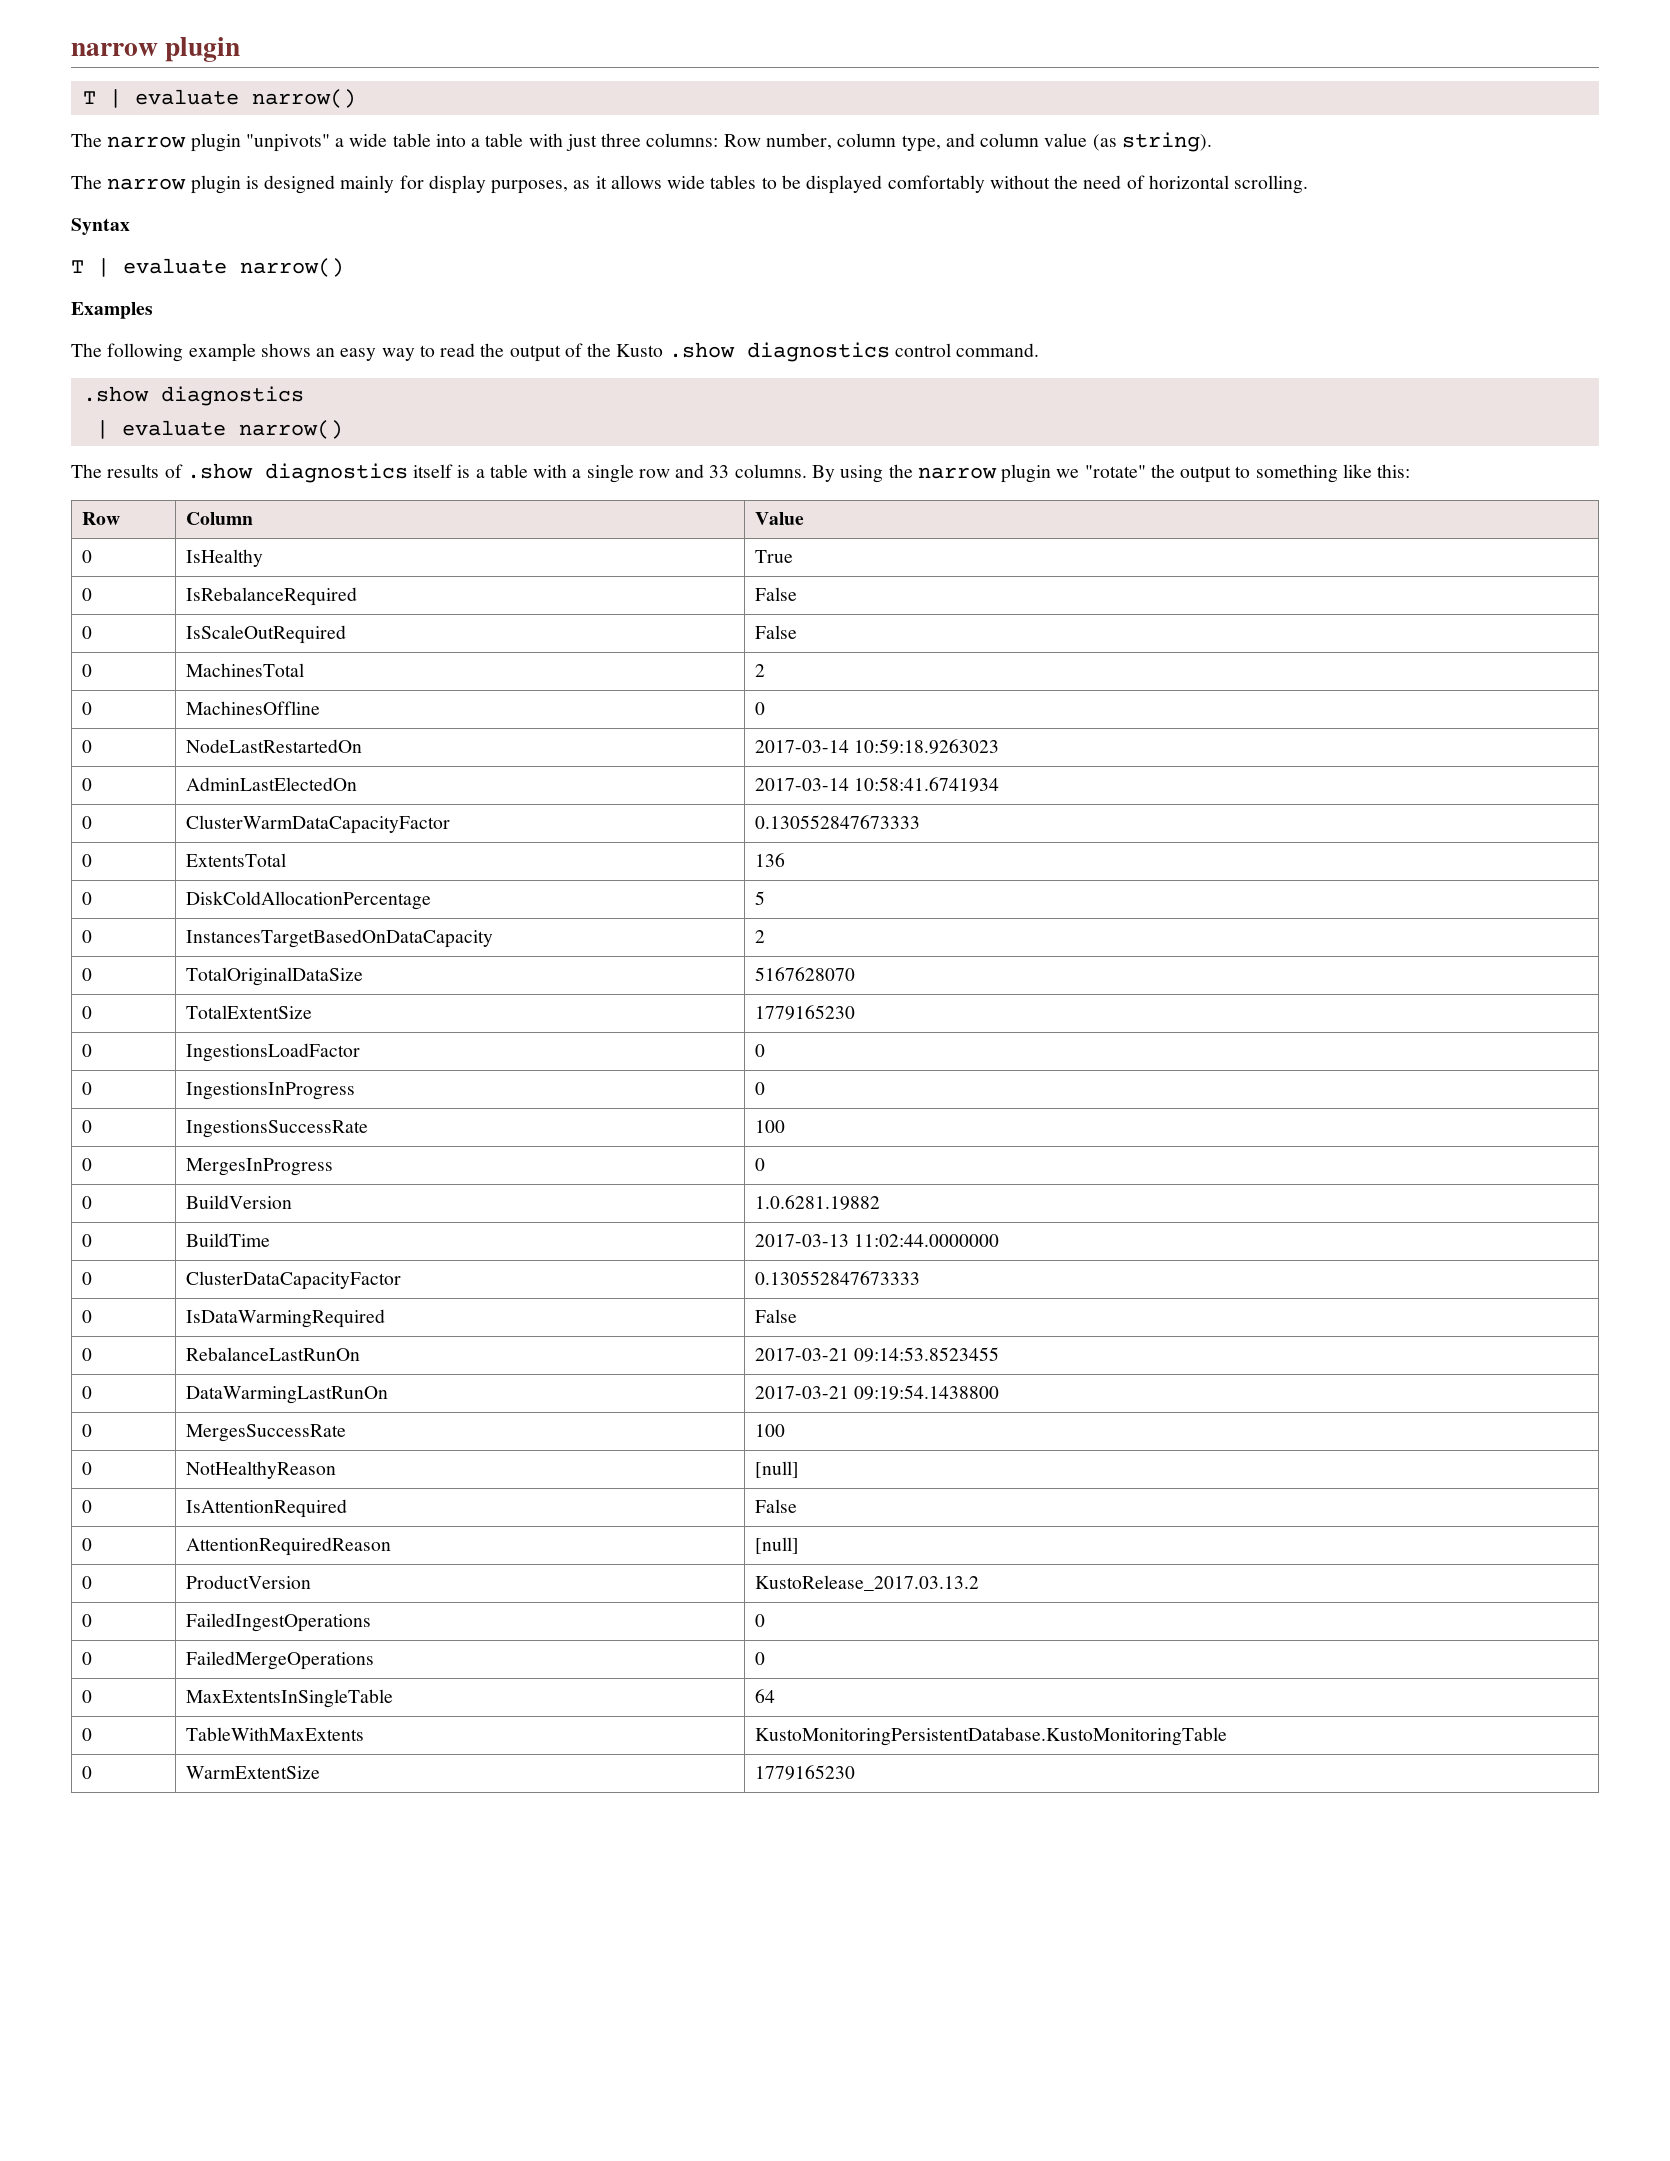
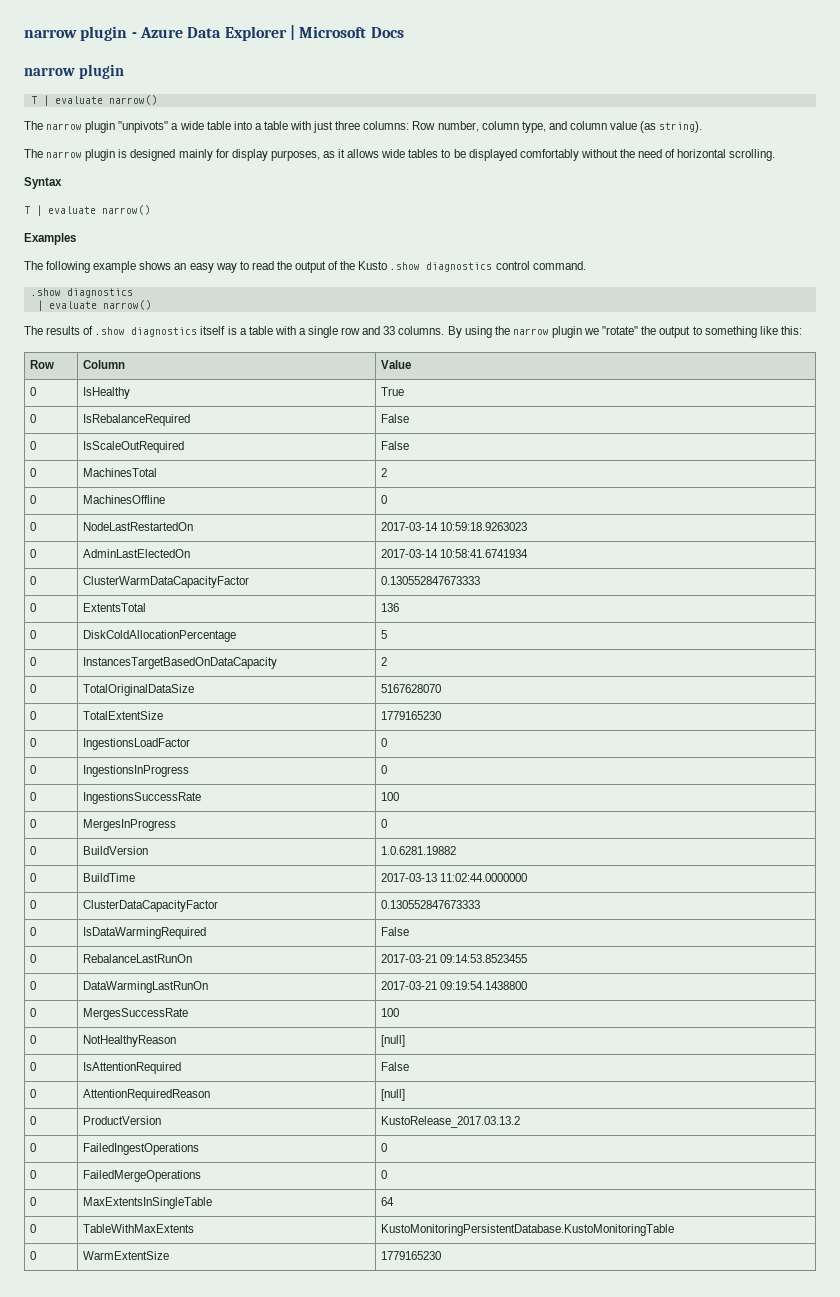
+ narrow plugin - Azure Data Explorer | Microsoft Docs

